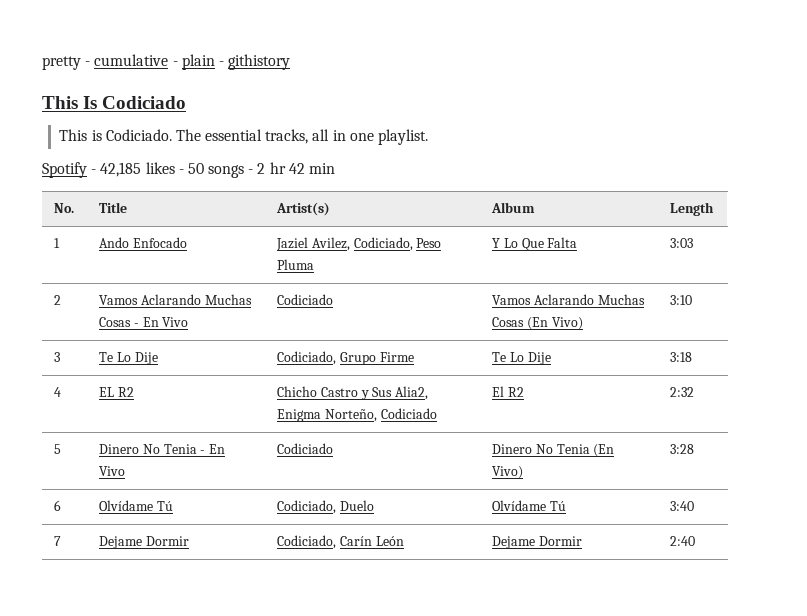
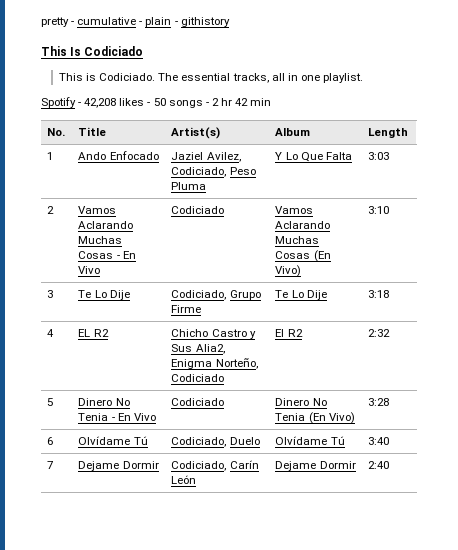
- Spotify - 42,185 likes - 50 songs - 2 hr 42 min
+ Spotify - 42,208 likes - 50 songs - 2 hr 42 min

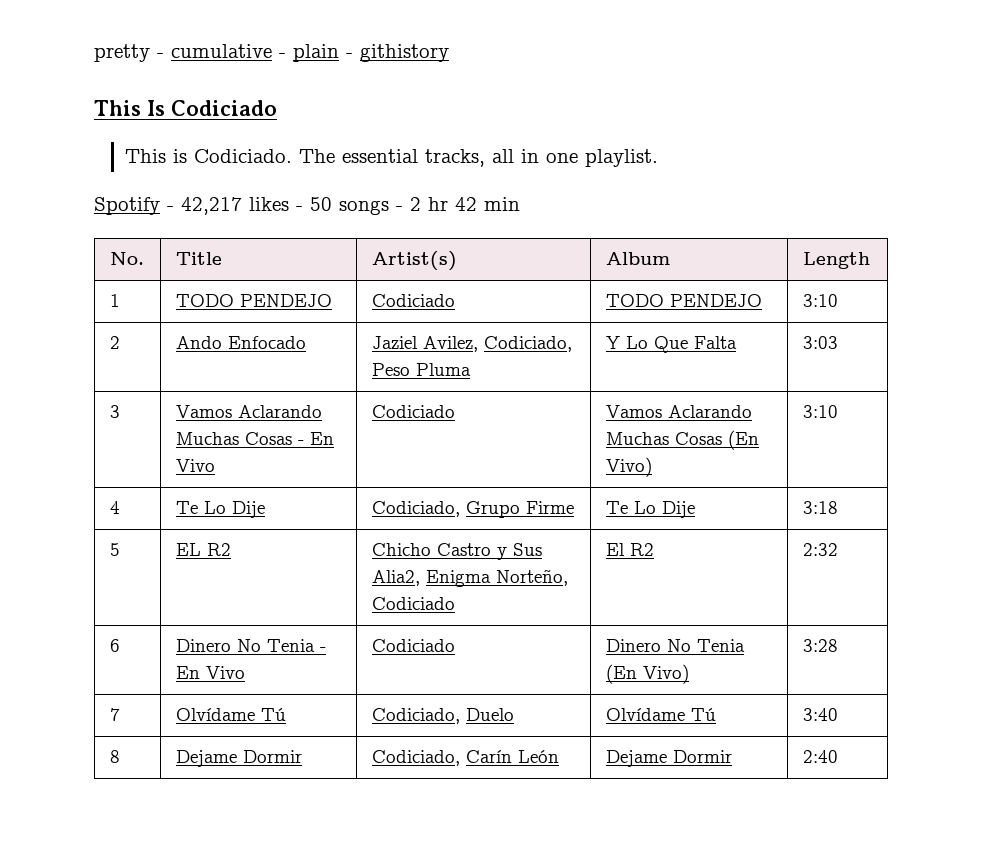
- Spotify - 42,208 likes - 50 songs - 2 hr 42 min
+ Spotify - 42,217 likes - 50 songs - 2 hr 42 min
- 1 | Ando Enfocado | Jaziel Avilez, Codiciado, Peso Pluma | Y Lo Que Falta | 3:03
+ 1 | TODO PENDEJO | Codiciado | TODO PENDEJO | 3:10
+ 2 | Ando Enfocado | Jaziel Avilez, Codiciado, Peso Pluma | Y Lo Que Falta | 3:03
- 2 | Vamos Aclarando Muchas Cosas - En Vivo | Codiciado | Vamos Aclarando Muchas Cosas (En Vivo) | 3:10
+ 3 | Vamos Aclarando Muchas Cosas - En Vivo | Codiciado | Vamos Aclarando Muchas Cosas (En Vivo) | 3:10
- 3 | Te Lo Dije | Codiciado, Grupo Firme | Te Lo Dije | 3:18
+ 4 | Te Lo Dije | Codiciado, Grupo Firme | Te Lo Dije | 3:18
- 4 | EL R2 | Chicho Castro y Sus Alia2, Enigma Norteño, Codiciado | El R2 | 2:32
+ 5 | EL R2 | Chicho Castro y Sus Alia2, Enigma Norteño, Codiciado | El R2 | 2:32
- 5 | Dinero No Tenia - En Vivo | Codiciado | Dinero No Tenia (En Vivo) | 3:28
+ 6 | Dinero No Tenia - En Vivo | Codiciado | Dinero No Tenia (En Vivo) | 3:28
- 6 | Olvídame Tú | Codiciado, Duelo | Olvídame Tú | 3:40
+ 7 | Olvídame Tú | Codiciado, Duelo | Olvídame Tú | 3:40
- 7 | Dejame Dormir | Codiciado, Carín León | Dejame Dormir | 2:40
+ 8 | Dejame Dormir | Codiciado, Carín León | Dejame Dormir | 2:40

